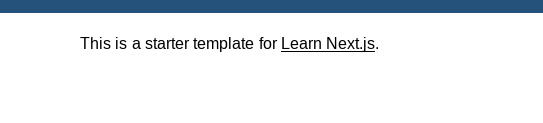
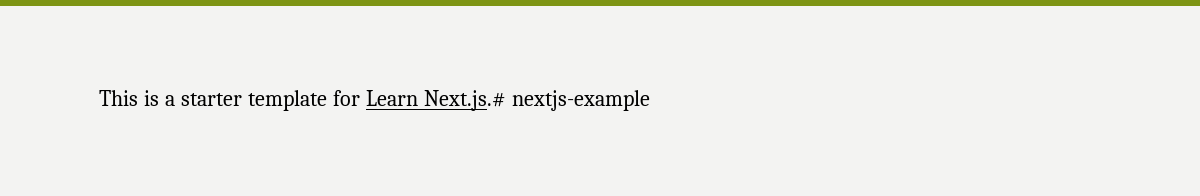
- This is a starter template for Learn Next.js.
+ This is a starter template for Learn Next.js.# nextjs-example

